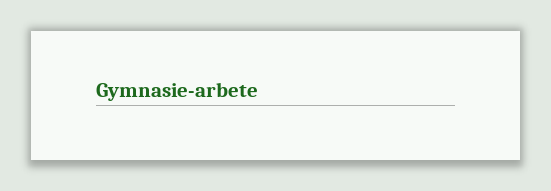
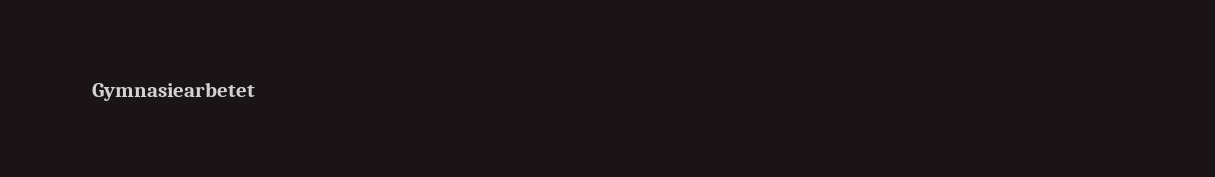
- Gymnasie-arbete
+ Gymnasiearbetet

